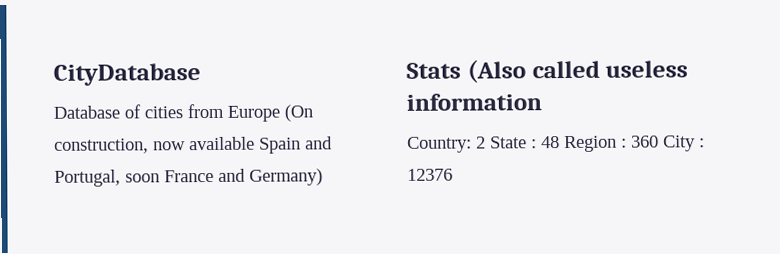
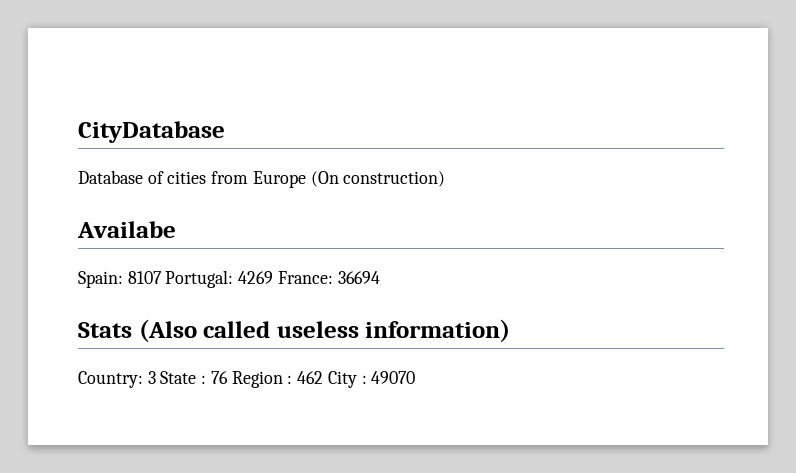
- Database of cities from Europe (On construction, now available Spain and Portugal, soon France and Germany)
+ Database of cities from Europe (On construction)
+ Availabe
+ Spain: 8107 Portugal: 4269 France: 36694
- Stats (Also called useless information
+ Stats (Also called useless information)
- Country: 2 State : 48 Region : 360 City : 12376
+ Country: 3 State : 76 Region : 462 City : 49070

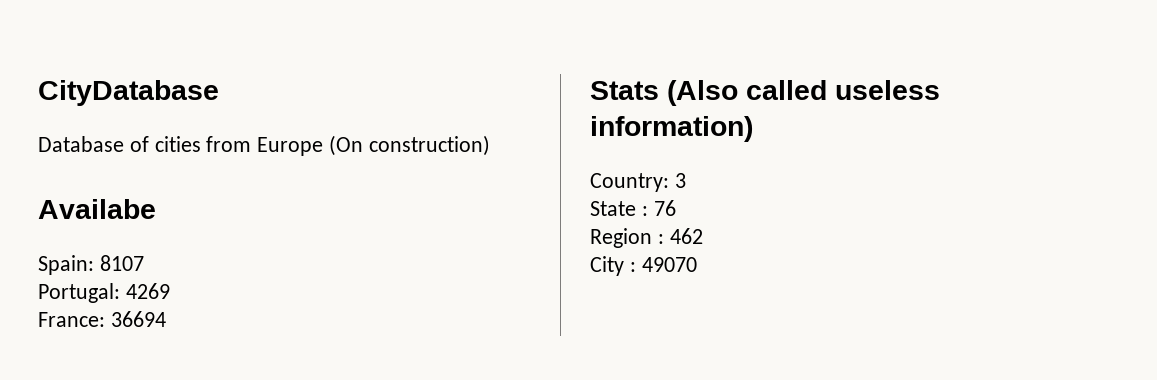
- Spain: 8107 Portugal: 4269 France: 36694
+ Spain: 8107
+ Portugal: 4269
+ France: 36694
- Country: 3 State : 76 Region : 462 City : 49070
+ Country: 3
+ State : 76
+ Region : 462
+ City : 49070

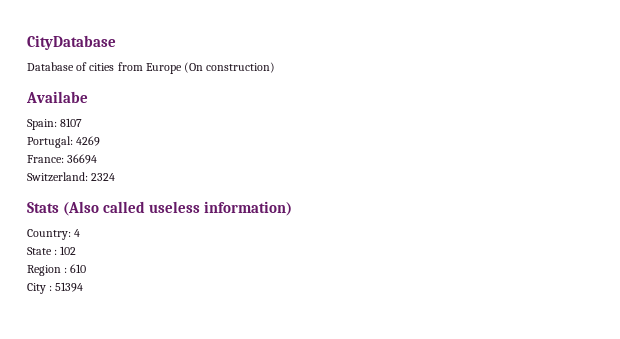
+ Switzerland: 2324
- Country: 3
+ Country: 4
- State : 76
+ State : 102
- Region : 462
+ Region : 610
- City : 49070
+ City : 51394

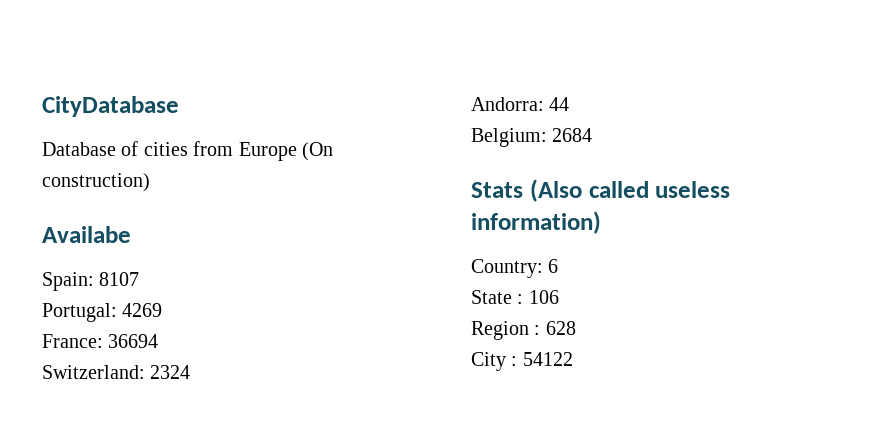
+ Andorra: 44
+ Belgium: 2684
- Country: 4
+ Country: 6
- State : 102
+ State : 106
- Region : 610
+ Region : 628
- City : 51394
+ City : 54122

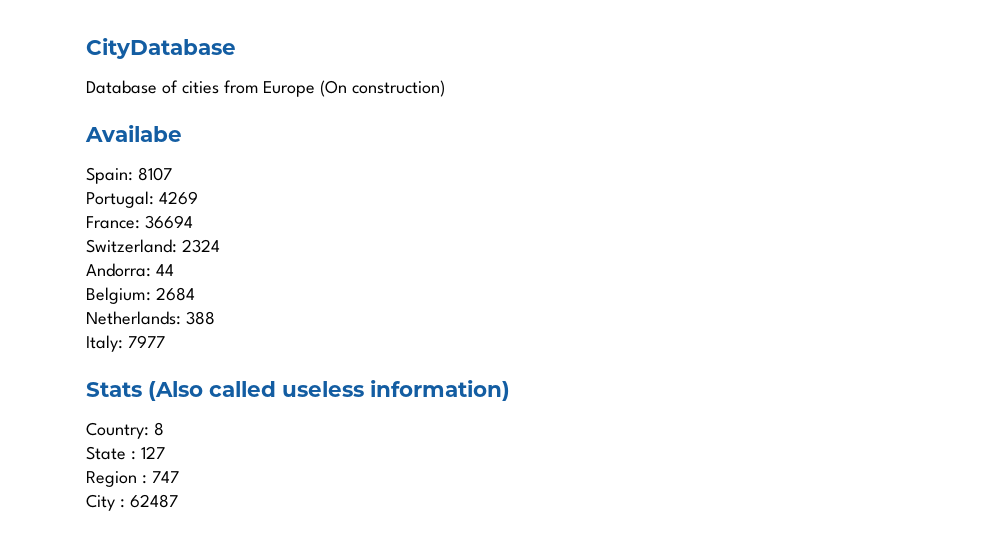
+ Netherlands: 388
+ Italy: 7977
- Country: 6
+ Country: 8
- State : 106
+ State : 127
- Region : 628
+ Region : 747
- City : 54122
+ City : 62487

